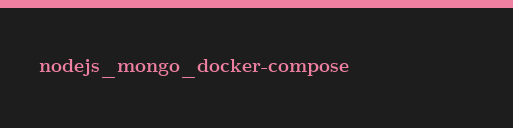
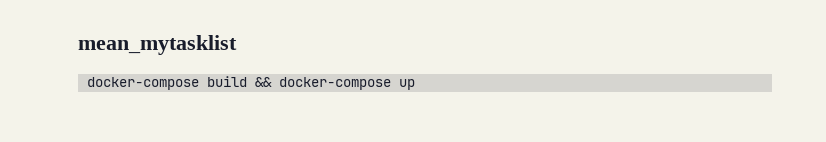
- nodejs_mongo_docker-compose
+ mean_mytasklist
+ docker-compose build && docker-compose up

